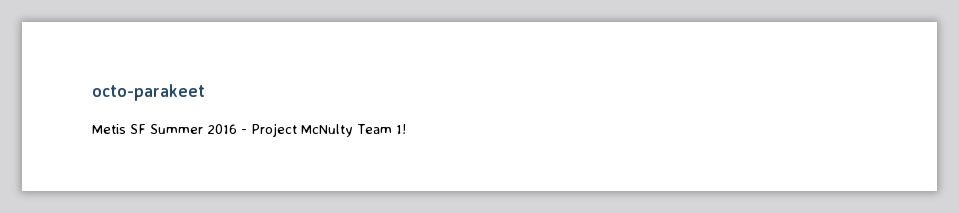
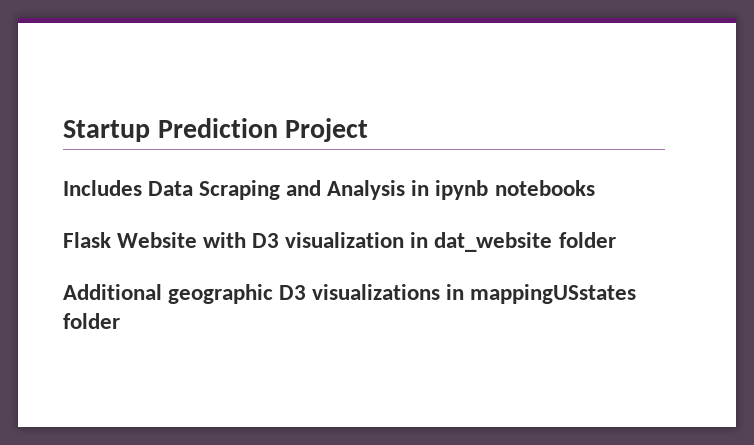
- octo-parakeet
- Metis SF Summer 2016 - Project McNulty Team 1!
+ Startup Prediction Project
+ Includes Data Scraping and Analysis in ipynb notebooks
+ Flask Website with D3 visualization in dat_website folder
+ Additional geographic D3 visualizations in mappingUSstates folder

